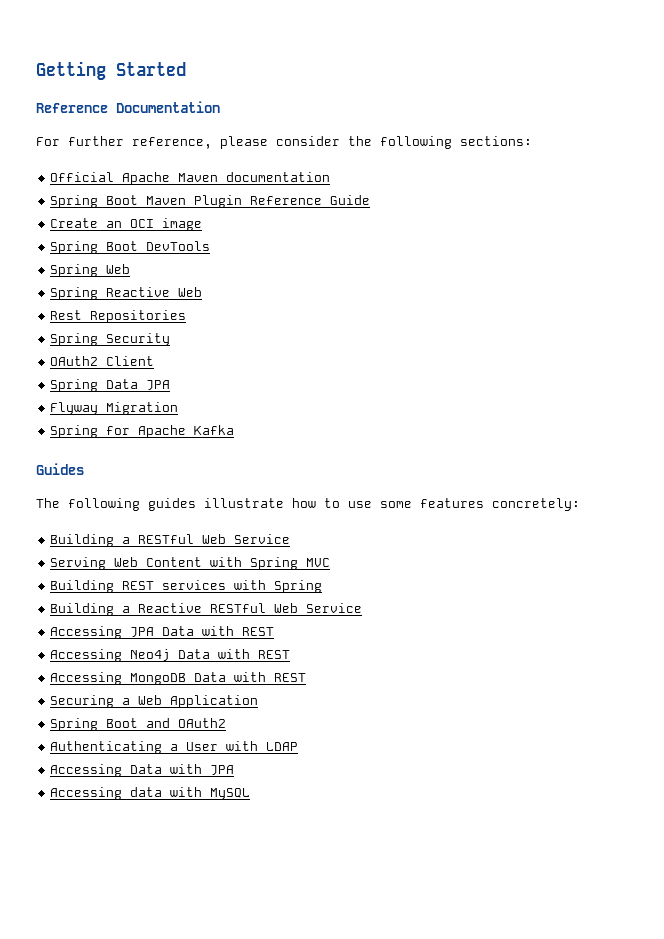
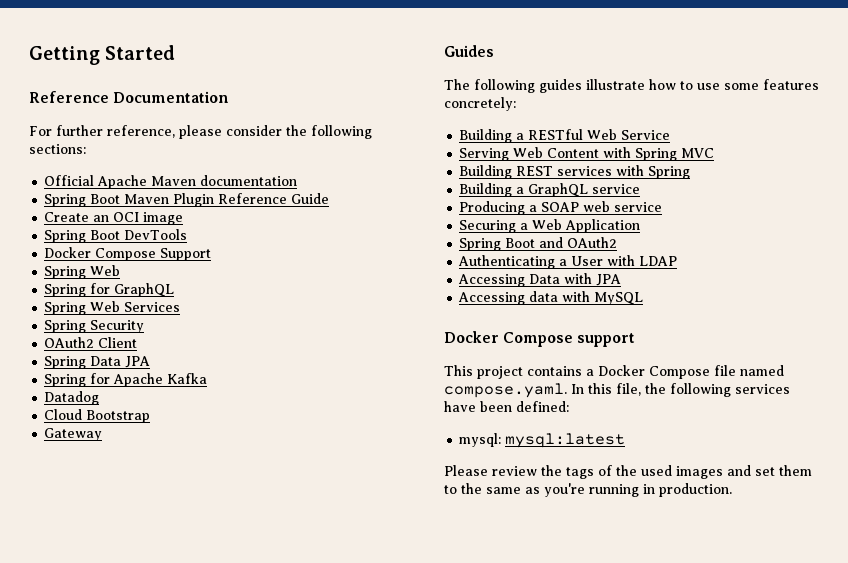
+ Docker Compose Support
- Spring Reactive Web
- Rest Repositories
+ Spring for GraphQL
+ Spring Web Services
- Flyway Migration
+ Datadog
+ Cloud Bootstrap
+ Gateway
- Building a Reactive RESTful Web Service
- Accessing JPA Data with REST
- Accessing Neo4j Data with REST
- Accessing MongoDB Data with REST
+ Building a GraphQL service
+ Producing a SOAP web service
+ Docker Compose support
+ This project contains a Docker Compose file named compose.yaml. In this file, the following services have been defined:
+ mysql: mysql:latest
+ Please review the tags of the used images and set them to the same as you're running in production.

